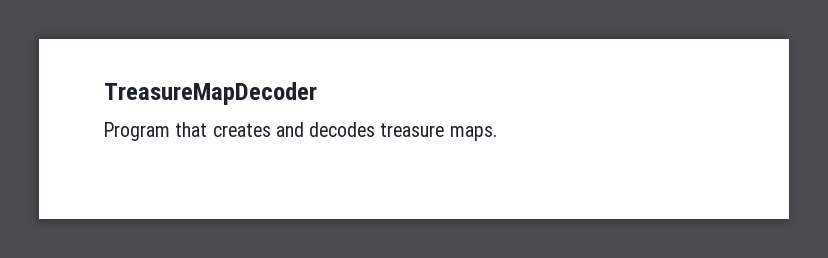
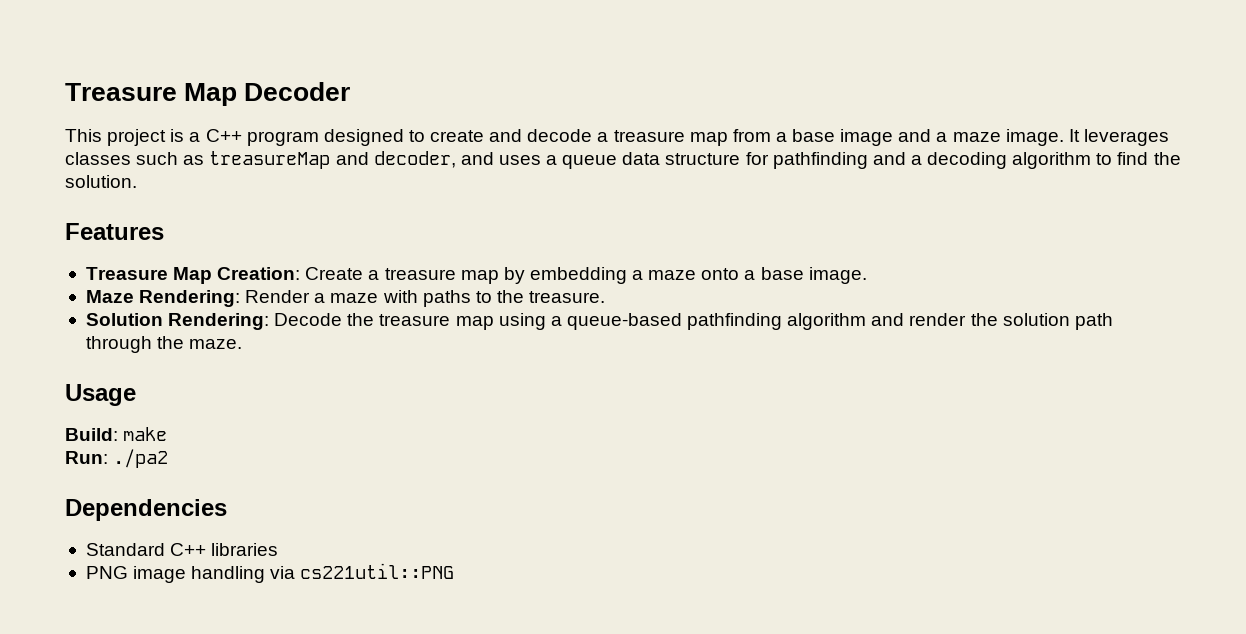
- TreasureMapDecoder
- Program that creates and decodes treasure maps.
+ Treasure Map Decoder
+ This project is a C++ program designed to create and decode a treasure map from a base image and a maze image. It leverages classes such as treasureMap and decoder, and uses a queue data structure for pathfinding and a decoding algorithm to find the solution.
+ Features
+ Treasure Map Creation: Create a treasure map by embedding a maze onto a base image.
+ Maze Rendering: Render a maze with paths to the treasure.
+ Solution Rendering: Decode the treasure map using a queue-based pathfinding algorithm and render the solution path through the maze.
+ Usage
+ Build: make
+ Run: ./pa2
+ Dependencies
+ Standard C++ libraries
+ PNG image handling via cs221util::PNG

